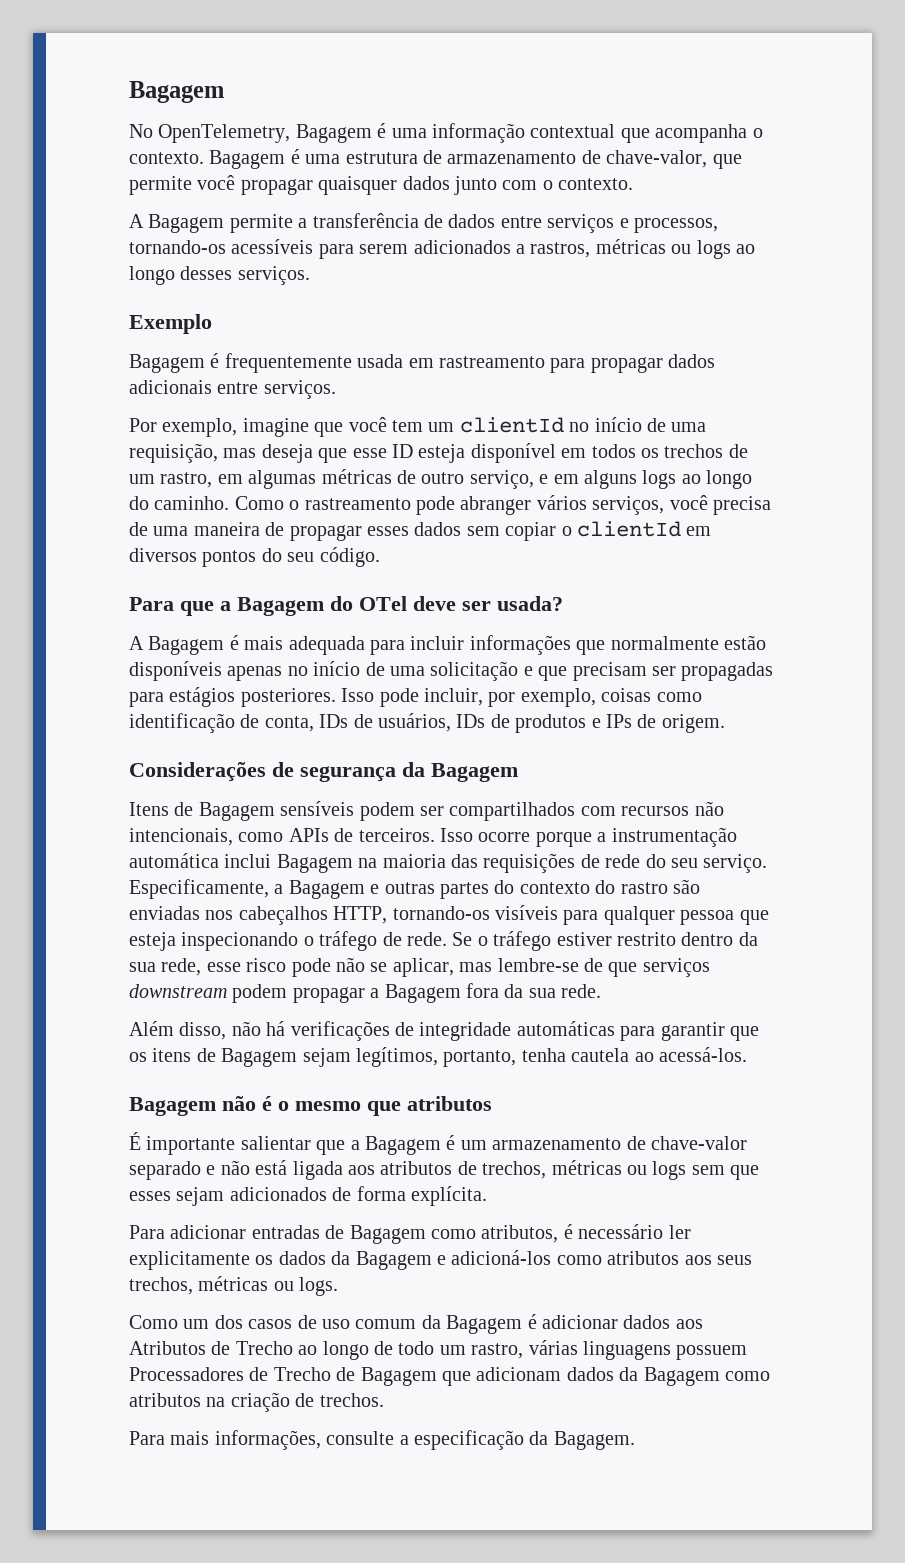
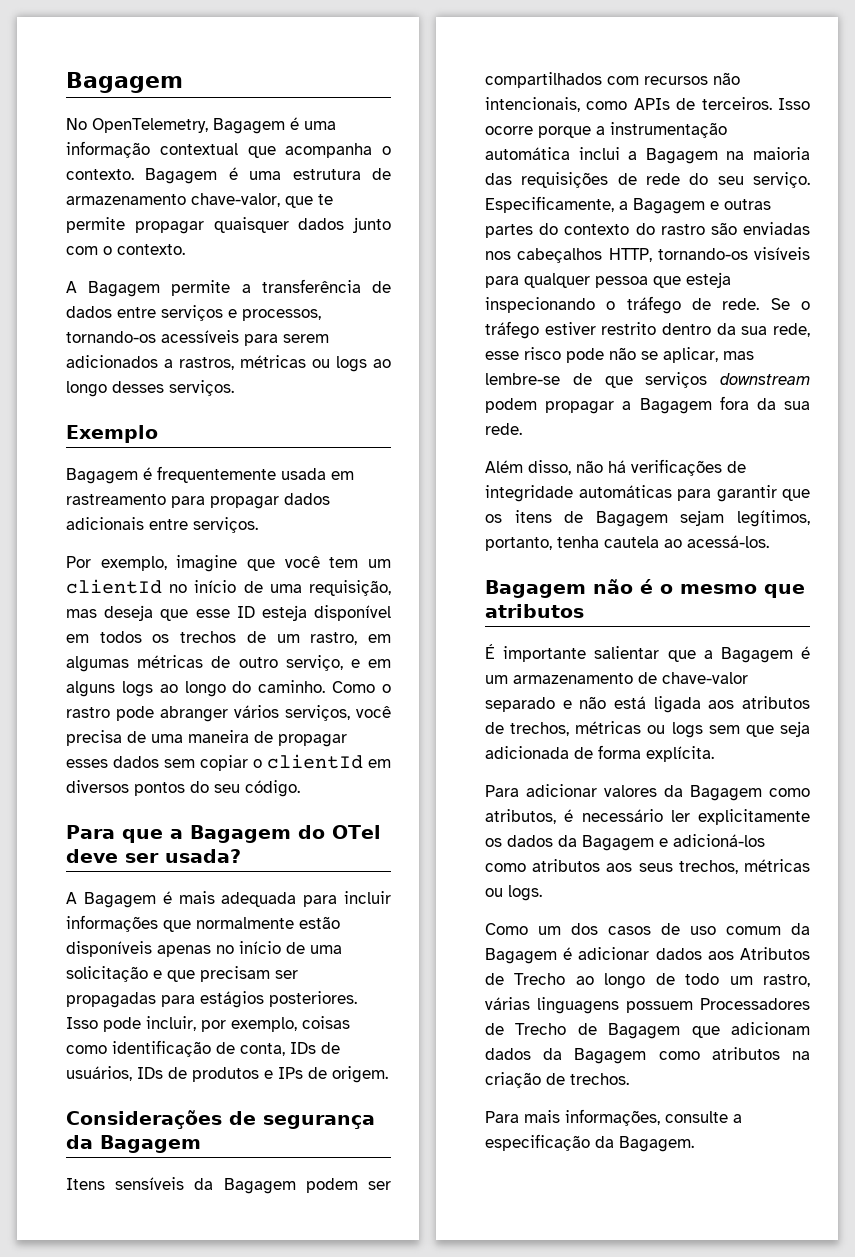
- Bagagem é uma estrutura de armazenamento de chave-valor, que permite você propagar quaisquer dados junto com o contexto.
+ Bagagem é uma estrutura de armazenamento chave-valor, que te permite propagar quaisquer dados junto com o contexto.
- Como o rastreamento pode abranger vários serviços, você precisa de uma maneira de propagar esses dados sem copiar o clientId em diversos pontos do seu código.
+ Como o rastro pode abranger vários serviços, você precisa de uma maneira de propagar esses dados sem copiar o clientId em diversos pontos do seu código.
- Itens de Bagagem sensíveis podem ser compartilhados com recursos não intencionais, como APIs de terceiros.
+ Itens sensíveis da Bagagem podem ser compartilhados com recursos não intencionais, como APIs de terceiros.
- Isso ocorre porque a instrumentação automática inclui Bagagem na maioria das requisições de rede do seu serviço.
+ Isso ocorre porque a instrumentação automática inclui a Bagagem na maioria das requisições de rede do seu serviço.
- É importante salientar que a Bagagem é um armazenamento de chave-valor separado e não está ligada aos atributos de trechos, métricas ou logs sem que esses sejam adicionados de forma explícita.
+ É importante salientar que a Bagagem é um armazenamento de chave-valor separado e não está ligada aos atributos de trechos, métricas ou logs sem que seja adicionada de forma explícita.
- Para adicionar entradas de Bagagem como atributos, é necessário ler explicitamente os dados da Bagagem e adicioná-los como atributos aos seus trechos, métricas ou logs.
+ Para adicionar valores da Bagagem como atributos, é necessário ler explicitamente os dados da Bagagem e adicioná-los como atributos aos seus trechos, métricas ou logs.

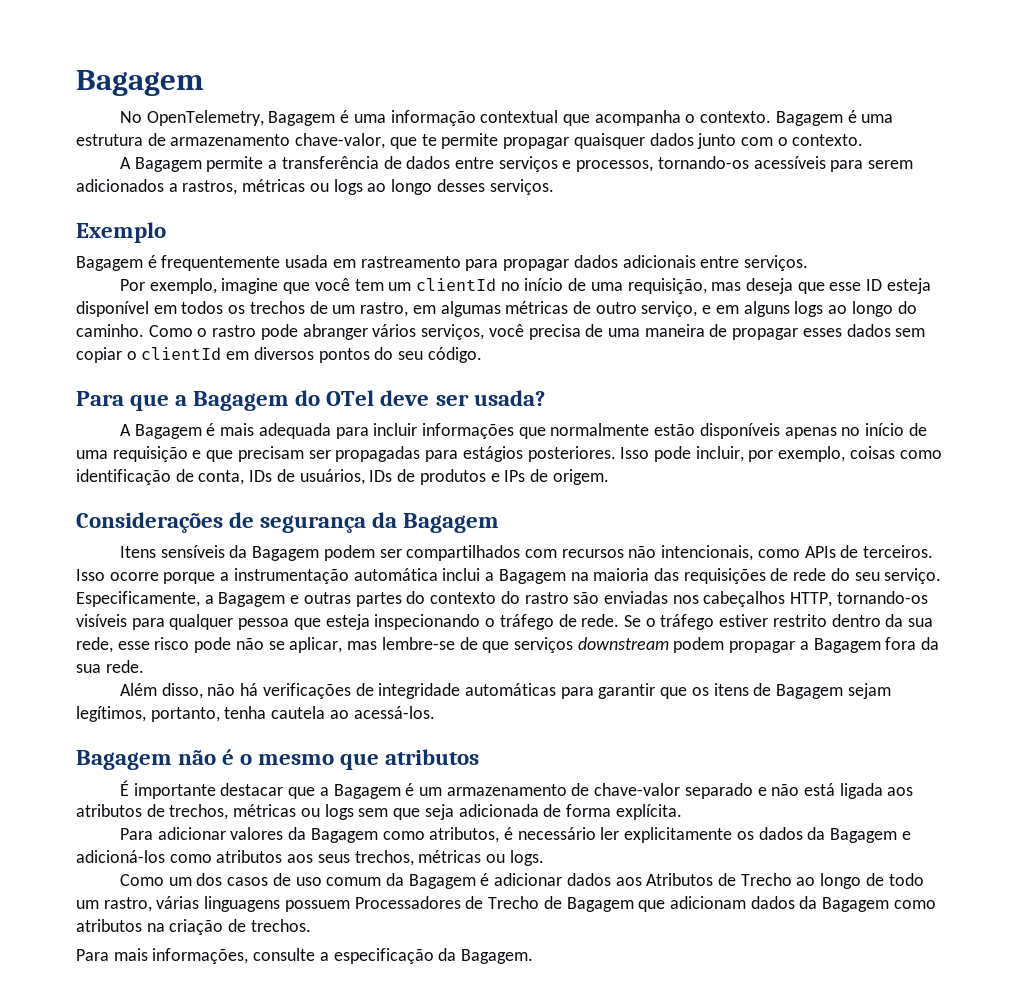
- A Bagagem é mais adequada para incluir informações que normalmente estão disponíveis apenas no início de uma solicitação e que precisam ser propagadas para estágios posteriores.
+ A Bagagem é mais adequada para incluir informações que normalmente estão disponíveis apenas no início de uma requisição e que precisam ser propagadas para estágios posteriores.
- É importante salientar que a Bagagem é um armazenamento de chave-valor separado e não está ligada aos atributos de trechos, métricas ou logs sem que seja adicionada de forma explícita.
+ É importante destacar que a Bagagem é um armazenamento de chave-valor separado e não está ligada aos atributos de trechos, métricas ou logs sem que seja adicionada de forma explícita.

